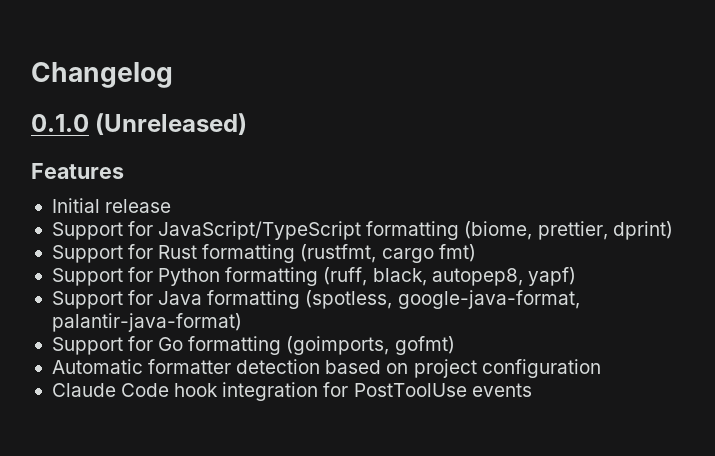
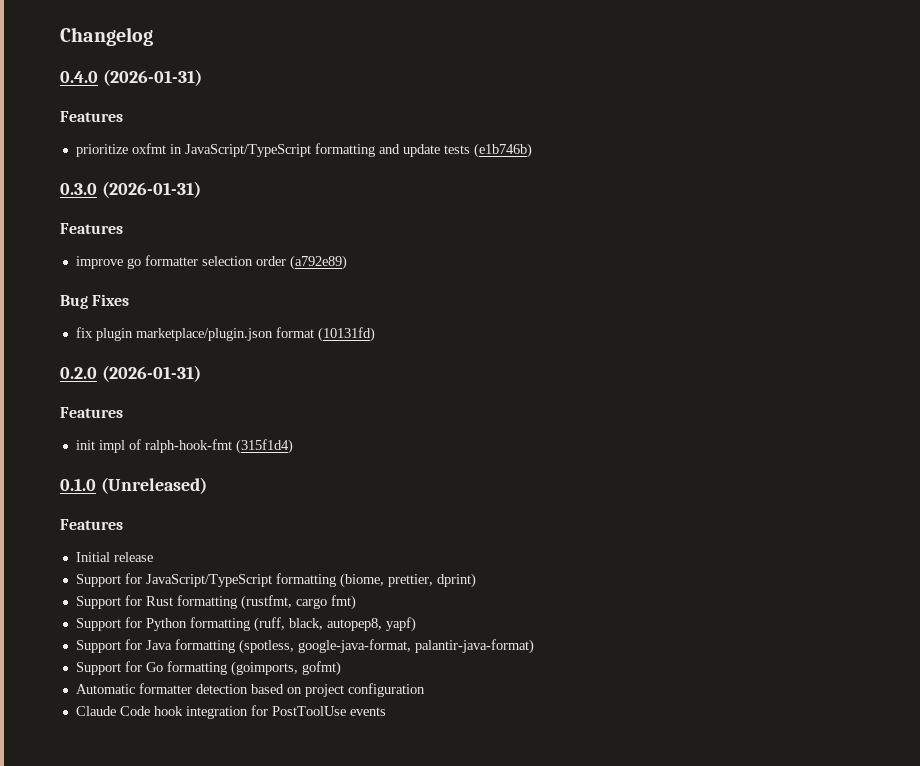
+ 0.4.0 (2026-01-31)
+ Features
+ prioritize oxfmt in JavaScript/TypeScript formatting and update tests (e1b746b)
+ 0.3.0 (2026-01-31)
+ Features
+ improve go formatter selection order (a792e89)
+ Bug Fixes
+ fix plugin marketplace/plugin.json format (10131fd)
+ 0.2.0 (2026-01-31)
+ Features
+ init impl of ralph-hook-fmt (315f1d4)

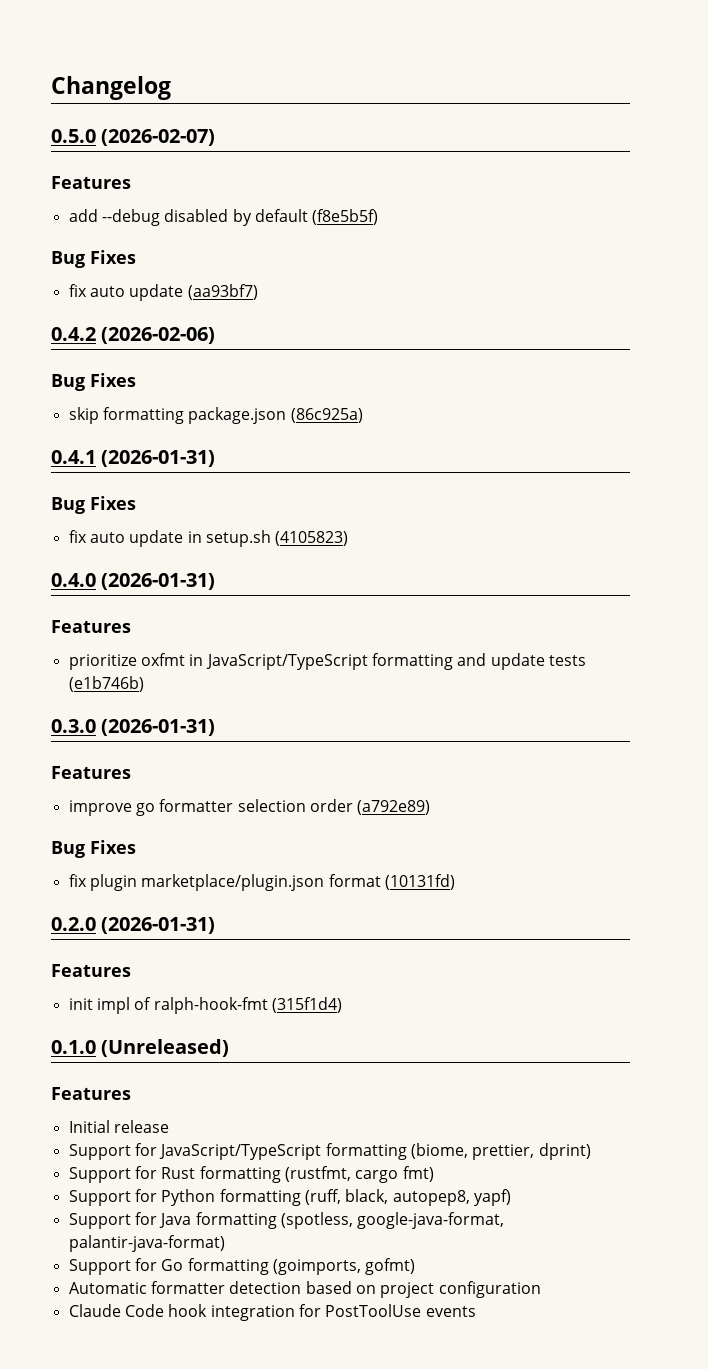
+ 0.5.0 (2026-02-07)
+ Features
+ add --debug disabled by default (f8e5b5f)
+ Bug Fixes
+ fix auto update (aa93bf7)
+ 0.4.2 (2026-02-06)
+ Bug Fixes
+ skip formatting package.json (86c925a)
+ 0.4.1 (2026-01-31)
+ Bug Fixes
+ fix auto update in setup.sh (4105823)

